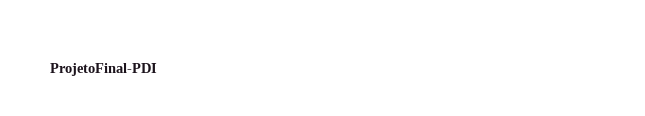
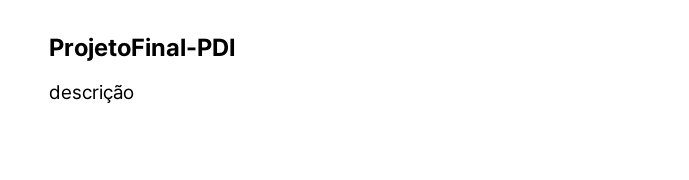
+ descrição

